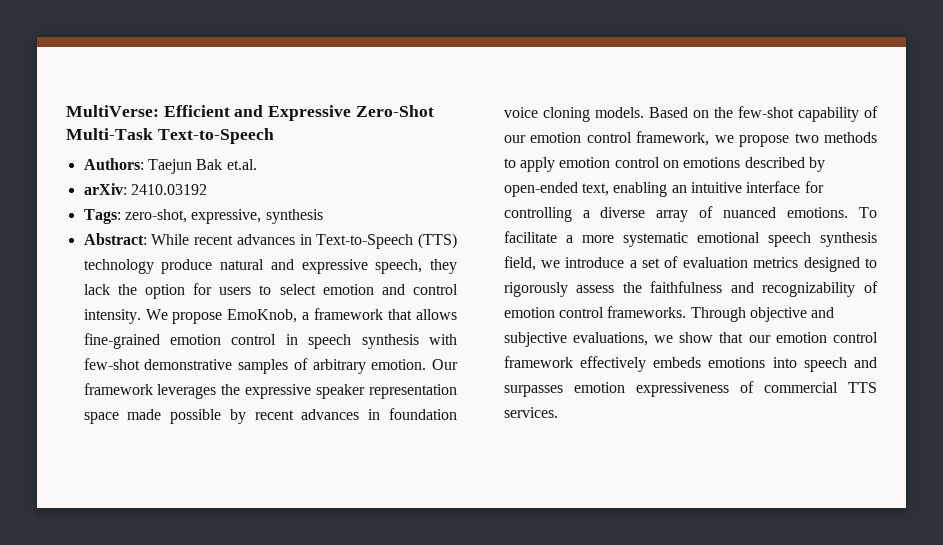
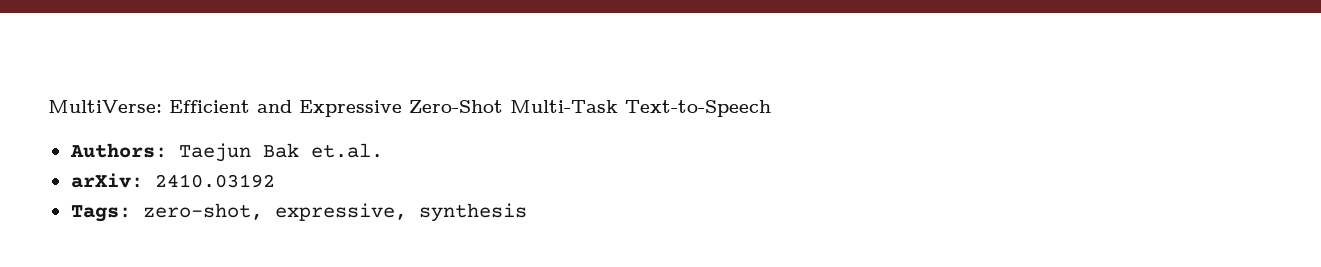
- Abstract: While recent advances in Text-to-Speech (TTS) technology produce natural and expressive speech, they lack the option for users to select emotion and control intensity. We propose EmoKnob, a framework that allows fine-grained emotion control in speech synthesis with few-shot demonstrative samples of arbitrary emotion. Our framework leverages the expressive speaker representation space made possible by recent advances in foundation voice cloning models. Based on the few-shot capability of our emotion control framework, we propose two methods to apply emotion control on emotions described by open-ended text, enabling an intuitive interface for controlling a diverse array of nuanced emotions. To facilitate a more systematic emotional speech synthesis field, we introduce a set of evaluation metrics designed to rigorously assess the faithfulness and recognizability of emotion control frameworks. Through objective and subjective evaluations, we show that our emotion control framework effectively embeds emotions into speech and surpasses emotion expressiveness of commercial TTS services.

